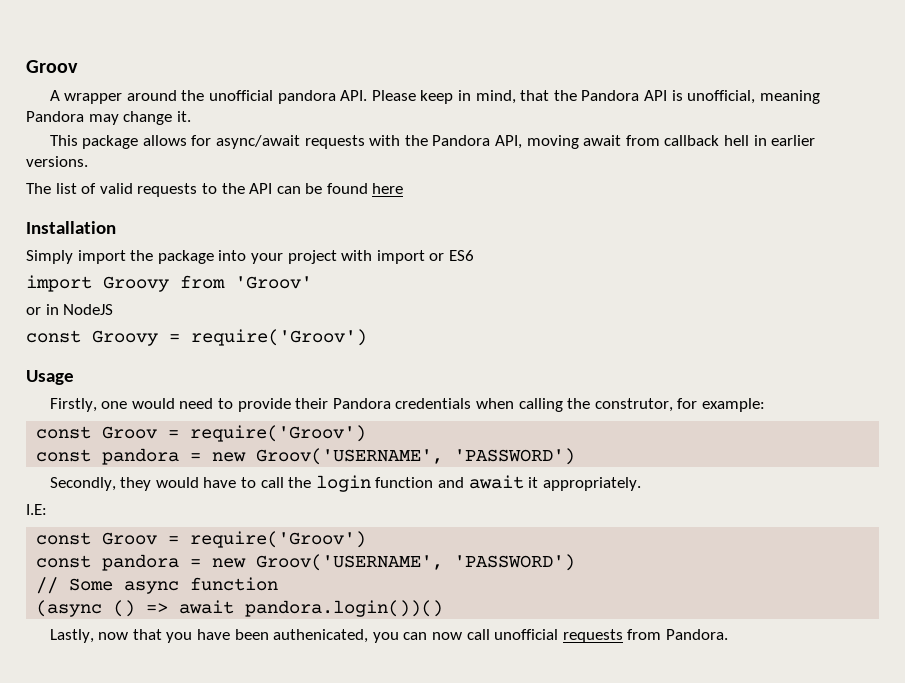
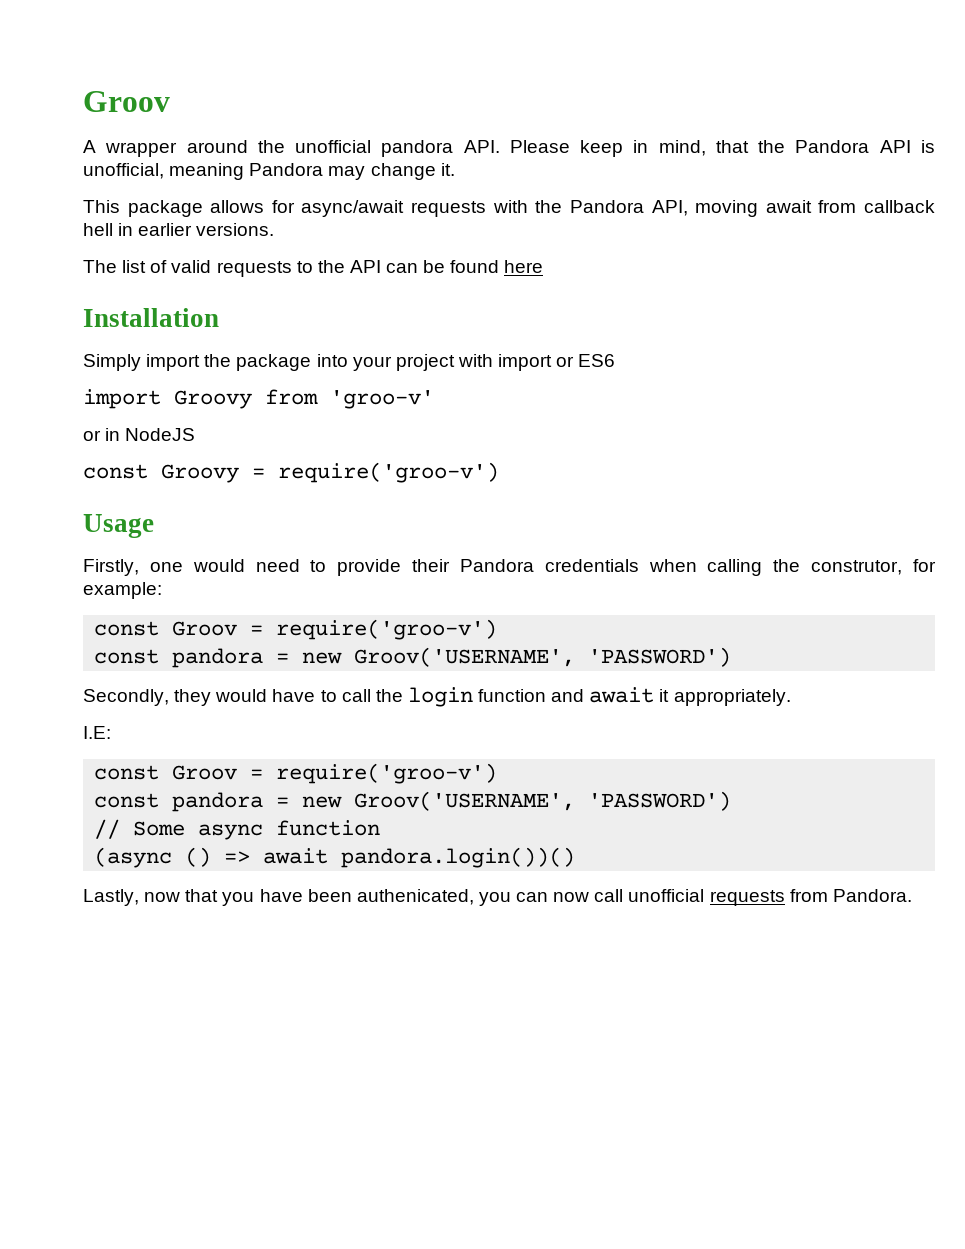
- import Groovy from 'Groov'
+ import Groovy from 'groo-v'
- const Groovy = require('Groov')
+ const Groovy = require('groo-v')
  Firstly, one would need to provide their Pandora credentials when calling the construtor, for example:
- const Groov = require('Groov')
+ const Groov = require('groo-v')
  I.E:
- const Groov = require('Groov')
+ const Groov = require('groo-v')

